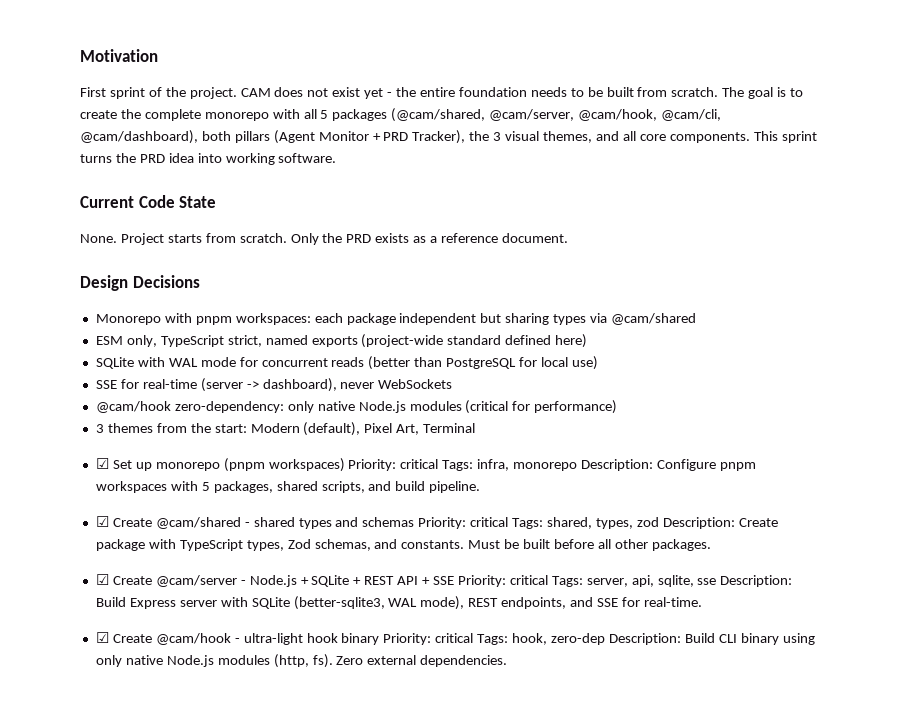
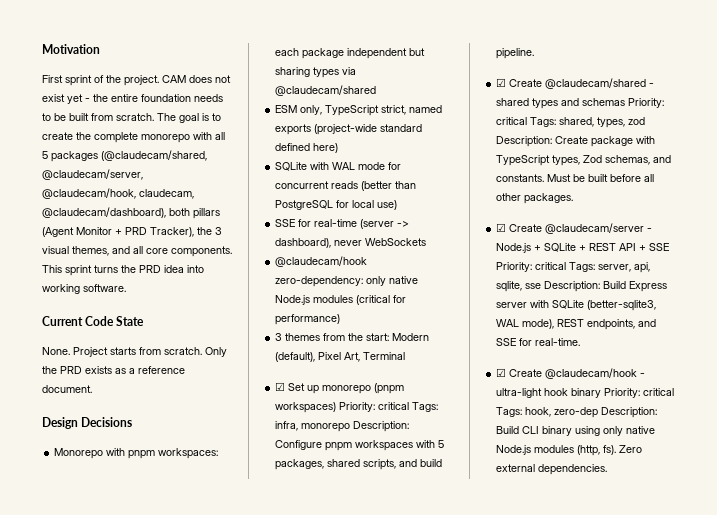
- The goal is to create the complete monorepo with all 5 packages (@cam/shared, @cam/server, @cam/hook, @cam/cli, @cam/dashboard), both pillars (Agent Monitor + PRD Tracker), the 3 visual themes, and all core components.
+ The goal is to create the complete monorepo with all 5 packages (@claudecam/shared, @claudecam/server, @claudecam/hook, claudecam, @claudecam/dashboard), both pillars (Agent Monitor + PRD Tracker), the 3 visual themes, and all core components.
- Monorepo with pnpm workspaces: each package independent but sharing types via @cam/shared
+ Monorepo with pnpm workspaces: each package independent but sharing types via @claudecam/shared
- @cam/hook zero-dependency: only native Node.js modules (critical for performance)
+ @claudecam/hook zero-dependency: only native Node.js modules (critical for performance)
- ☑ Create @cam/shared - shared types and schemas Priority: critical Tags: shared, types, zod Description: Create package with TypeScript types, Zod schemas, and constants.
+ ☑ Create @claudecam/shared - shared types and schemas Priority: critical Tags: shared, types, zod Description: Create package with TypeScript types, Zod schemas, and constants.
- ☑ Create @cam/server - Node.js + SQLite + REST API + SSE Priority: critical Tags: server, api, sqlite, sse Description: Build Express server with SQLite (better-sqlite3, WAL mode), REST endpoints, and SSE for real-time.
+ ☑ Create @claudecam/server - Node.js + SQLite + REST API + SSE Priority: critical Tags: server, api, sqlite, sse Description: Build Express server with SQLite (better-sqlite3, WAL mode), REST endpoints, and SSE for real-time.
- ☑ Create @cam/hook - ultra-light hook binary Priority: critical Tags: hook, zero-dep Description: Build CLI binary using only native Node.js modules (http, fs).
+ ☑ Create @claudecam/hook - ultra-light hook binary Priority: critical Tags: hook, zero-dep Description: Build CLI binary using only native Node.js modules (http, fs).

